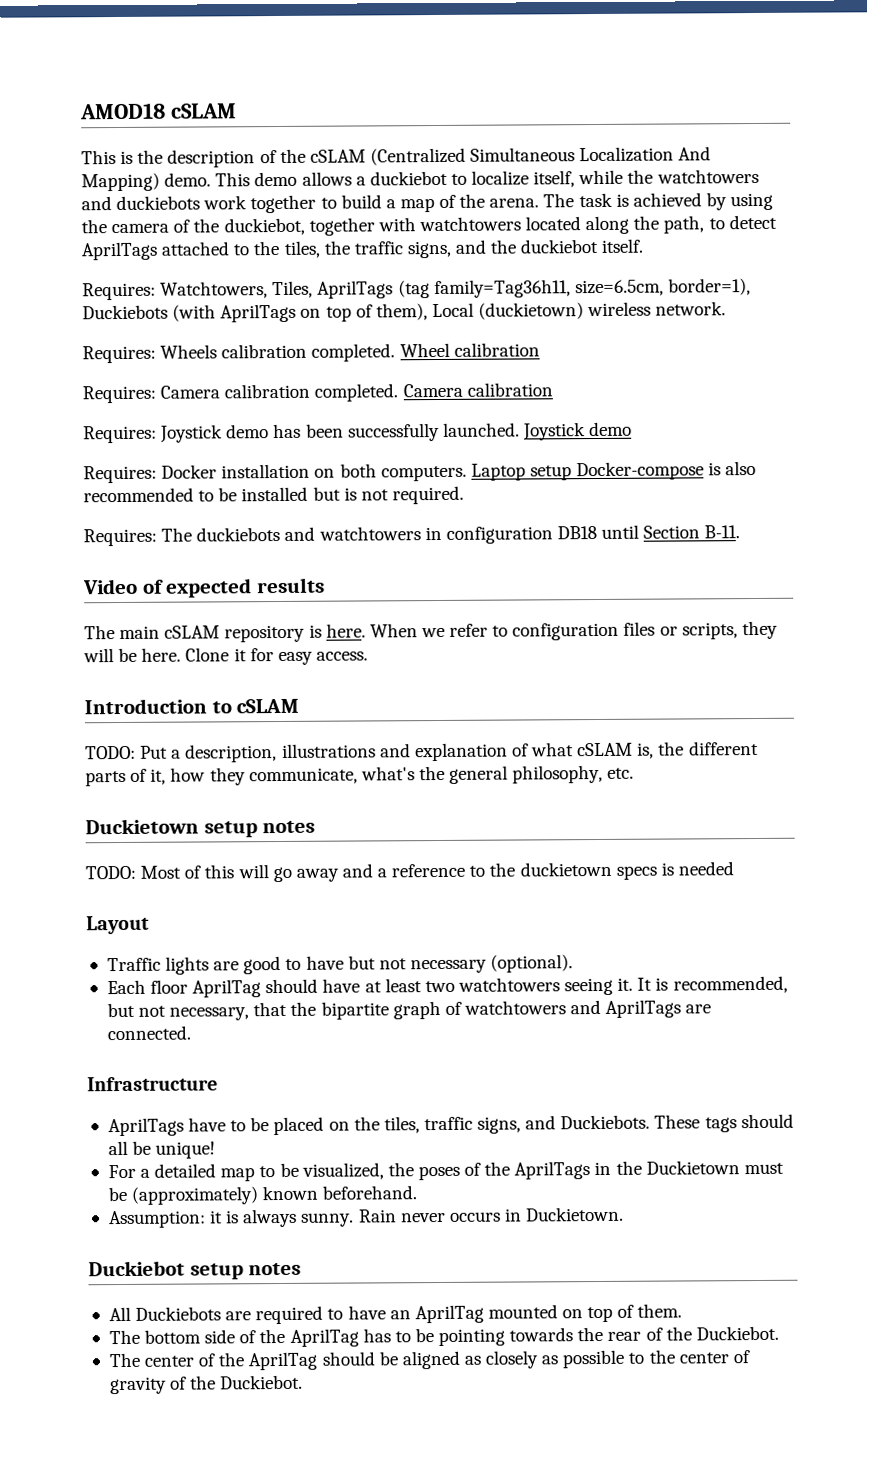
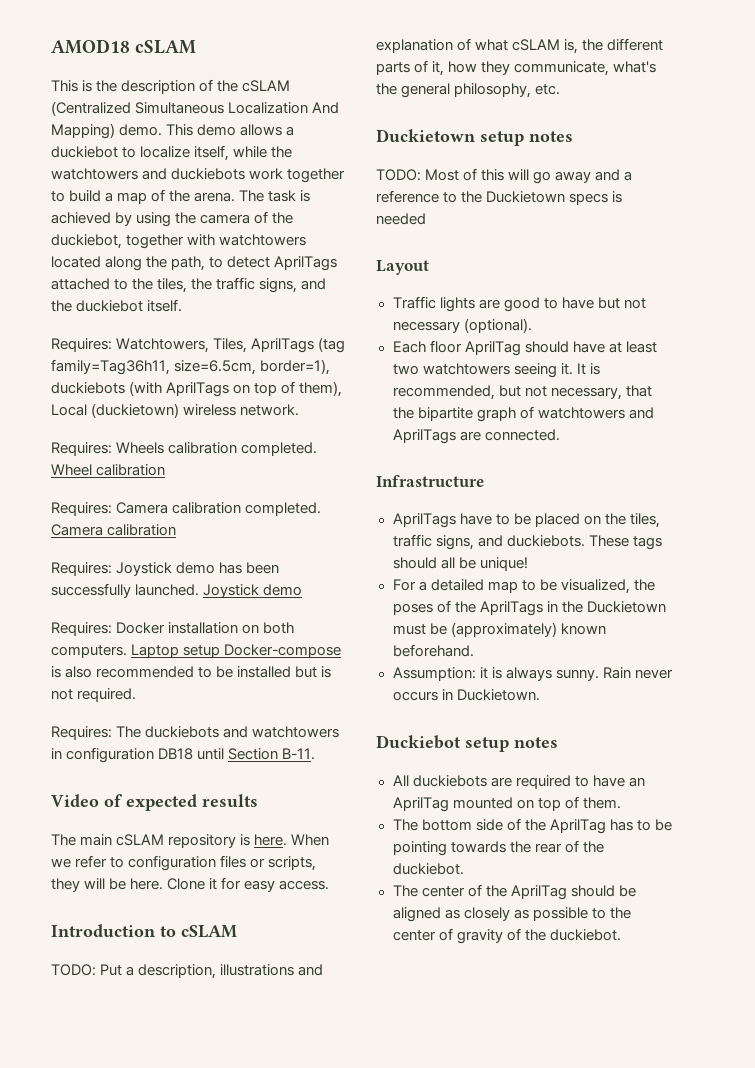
- Requires: Watchtowers, Tiles, AprilTags (tag family=Tag36h11, size=6.5cm, border=1), Duckiebots (with AprilTags on top of them), Local (duckietown) wireless network.
+ Requires: Watchtowers, Tiles, AprilTags (tag family=Tag36h11, size=6.5cm, border=1), duckiebots (with AprilTags on top of them), Local (duckietown) wireless network.
- TODO: Most of this will go away and a reference to the duckietown specs is needed
+ TODO: Most of this will go away and a reference to the Duckietown specs is needed
- AprilTags have to be placed on the tiles, traffic signs, and Duckiebots.
+ AprilTags have to be placed on the tiles, traffic signs, and duckiebots.
- All Duckiebots are required to have an AprilTag mounted on top of them.
+ All duckiebots are required to have an AprilTag mounted on top of them.
- The bottom side of the AprilTag has to be pointing towards the rear of the Duckiebot.
+ The bottom side of the AprilTag has to be pointing towards the rear of the duckiebot.
- The center of the AprilTag should be aligned as closely as possible to the center of gravity of the Duckiebot.
+ The center of the AprilTag should be aligned as closely as possible to the center of gravity of the duckiebot.

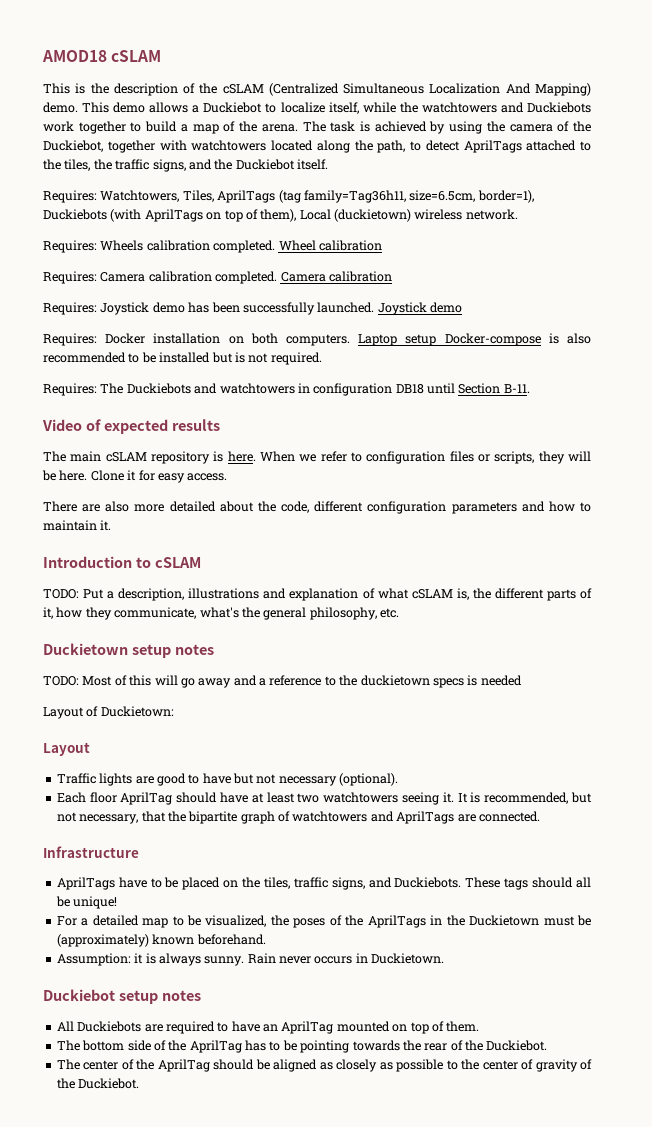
- This demo allows a duckiebot to localize itself, while the watchtowers and duckiebots work together to build a map of the arena.
+ This demo allows a Duckiebot to localize itself, while the watchtowers and Duckiebots work together to build a map of the arena.
- The task is achieved by using the camera of the duckiebot, together with watchtowers located along the path, to detect AprilTags attached to the tiles, the traffic signs, and the duckiebot itself.
+ The task is achieved by using the camera of the Duckiebot, together with watchtowers located along the path, to detect AprilTags attached to the tiles, the traffic signs, and the Duckiebot itself.
- Requires: Watchtowers, Tiles, AprilTags (tag family=Tag36h11, size=6.5cm, border=1), duckiebots (with AprilTags on top of them), Local (duckietown) wireless network.
+ Requires: Watchtowers, Tiles, AprilTags (tag family=Tag36h11, size=6.5cm, border=1), Duckiebots (with AprilTags on top of them), Local (duckietown) wireless network.
- Requires: The duckiebots and watchtowers in configuration DB18 until Section B-11.
+ Requires: The Duckiebots and watchtowers in configuration DB18 until Section B-11.
+ There are also more detailed about the code, different configuration parameters and how to maintain it.
- TODO: Most of this will go away and a reference to the Duckietown specs is needed
+ TODO: Most of this will go away and a reference to the duckietown specs is needed
+ Layout of Duckietown:
- AprilTags have to be placed on the tiles, traffic signs, and duckiebots.
+ AprilTags have to be placed on the tiles, traffic signs, and Duckiebots.
- All duckiebots are required to have an AprilTag mounted on top of them.
+ All Duckiebots are required to have an AprilTag mounted on top of them.
- The bottom side of the AprilTag has to be pointing towards the rear of the duckiebot.
+ The bottom side of the AprilTag has to be pointing towards the rear of the Duckiebot.
- The center of the AprilTag should be aligned as closely as possible to the center of gravity of the duckiebot.
+ The center of the AprilTag should be aligned as closely as possible to the center of gravity of the Duckiebot.

